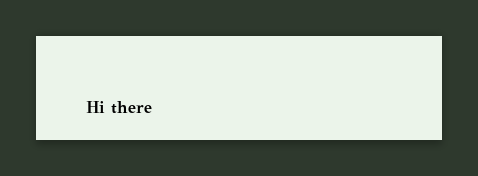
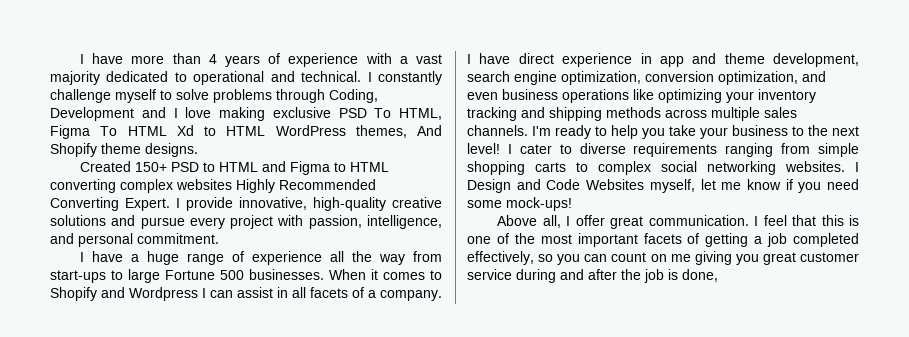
- Hi there
+ I have more than 4 years of experience with a vast majority dedicated to operational and technical. I constantly challenge myself to solve problems through Coding, Development and I love making exclusive PSD To HTML, Figma To HTML Xd to HTML WordPress themes, And Shopify theme designs.
+ Created 150+ PSD to HTML and Figma to HTML converting complex websites Highly Recommended Converting Expert. I provide innovative, high-quality creative solutions and pursue every project with passion, intelligence, and personal commitment.
+ I have a huge range of experience all the way from start-ups to large Fortune 500 businesses. When it comes to Shopify and Wordpress I can assist in all facets of a company. I have direct experience in app and theme development, search engine optimization, conversion optimization, and even business operations like optimizing your inventory tracking and shipping methods across multiple sales channels. I'm ready to help you take your business to the next level! I cater to diverse requirements ranging from simple shopping carts to complex social networking websites. I Design and Code Websites myself, let me know if you need some mock-ups!
+ Above all, I offer great communication. I feel that this is one of the most important facets of getting a job completed effectively, so you can count on me giving you great customer service during and after the job is done,

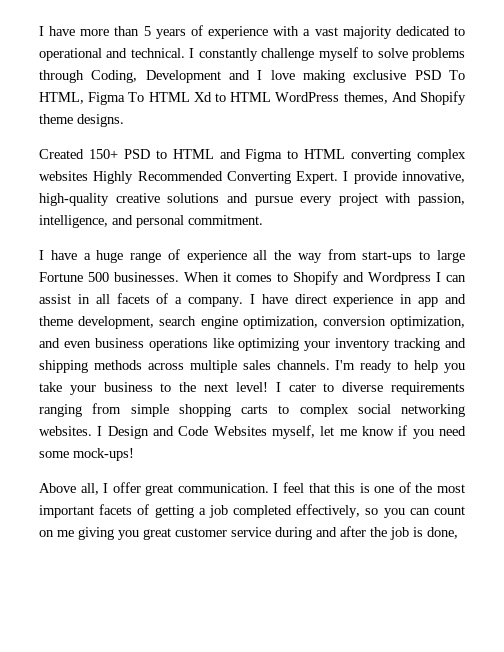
- I have more than 4 years of experience with a vast majority dedicated to operational and technical.
+ I have more than 5 years of experience with a vast majority dedicated to operational and technical.

